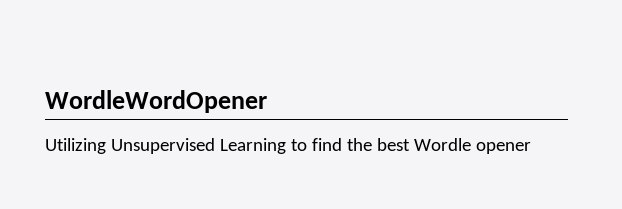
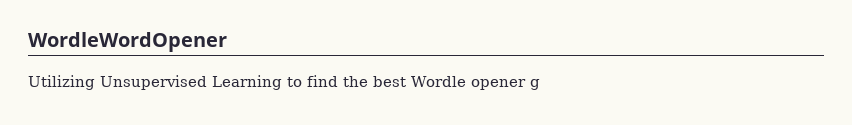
- Utilizing Unsupervised Learning to find the best Wordle opener
+ Utilizing Unsupervised Learning to find the best Wordle opener g

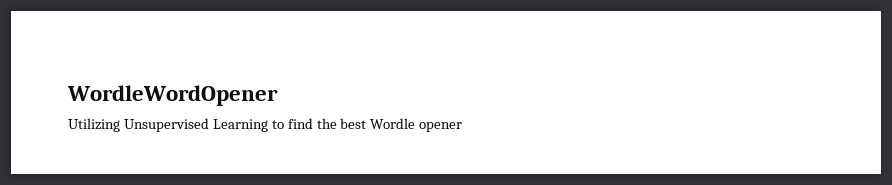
- Utilizing Unsupervised Learning to find the best Wordle opener g
+ Utilizing Unsupervised Learning to find the best Wordle opener

